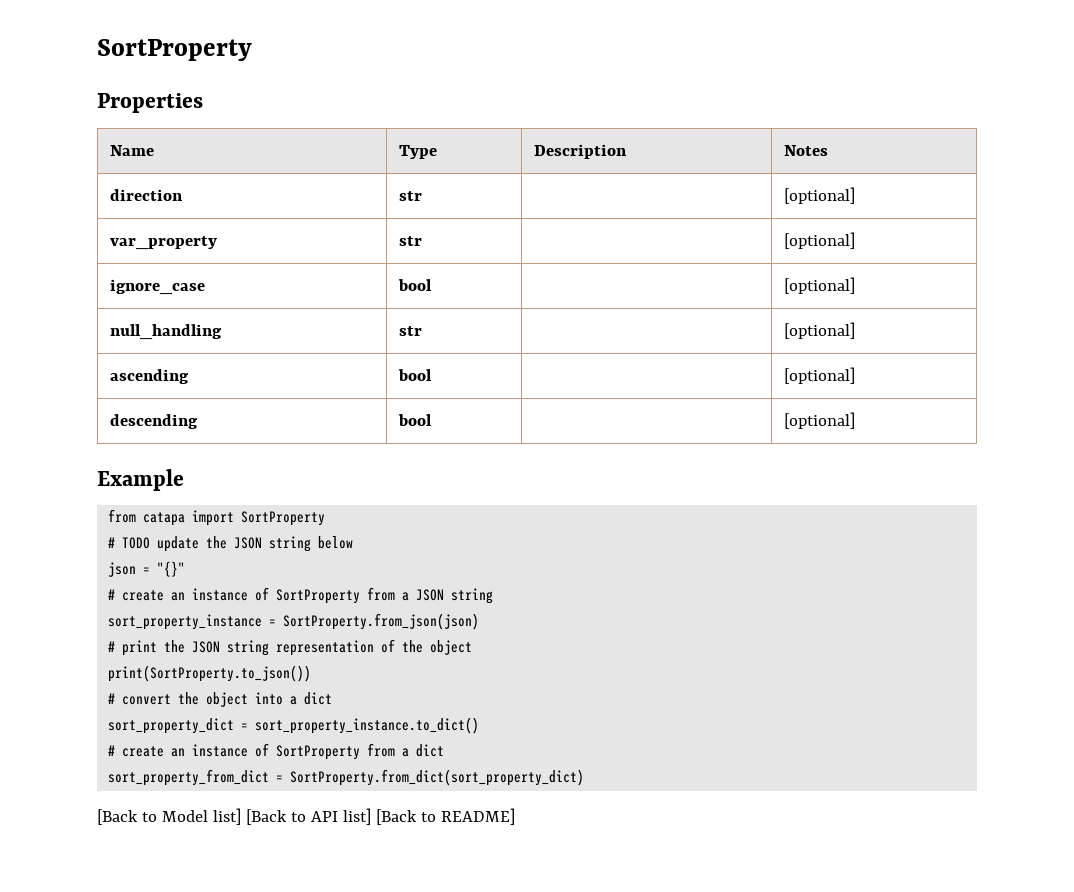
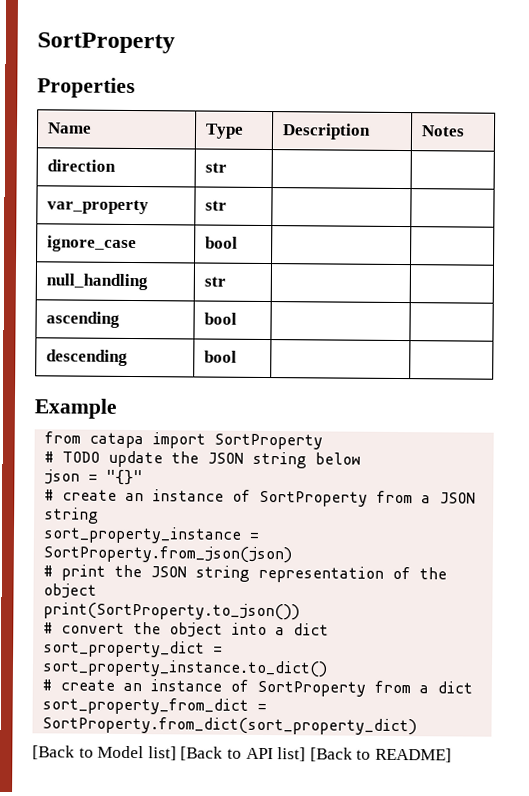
- direction | str | | [optional]
+ direction | str | |
- var_property | str | | [optional]
+ var_property | str | |
- ignore_case | bool | | [optional]
+ ignore_case | bool | |
- null_handling | str | | [optional]
+ null_handling | str | |
- ascending | bool | | [optional]
+ ascending | bool | |
- descending | bool | | [optional]
+ descending | bool | |

